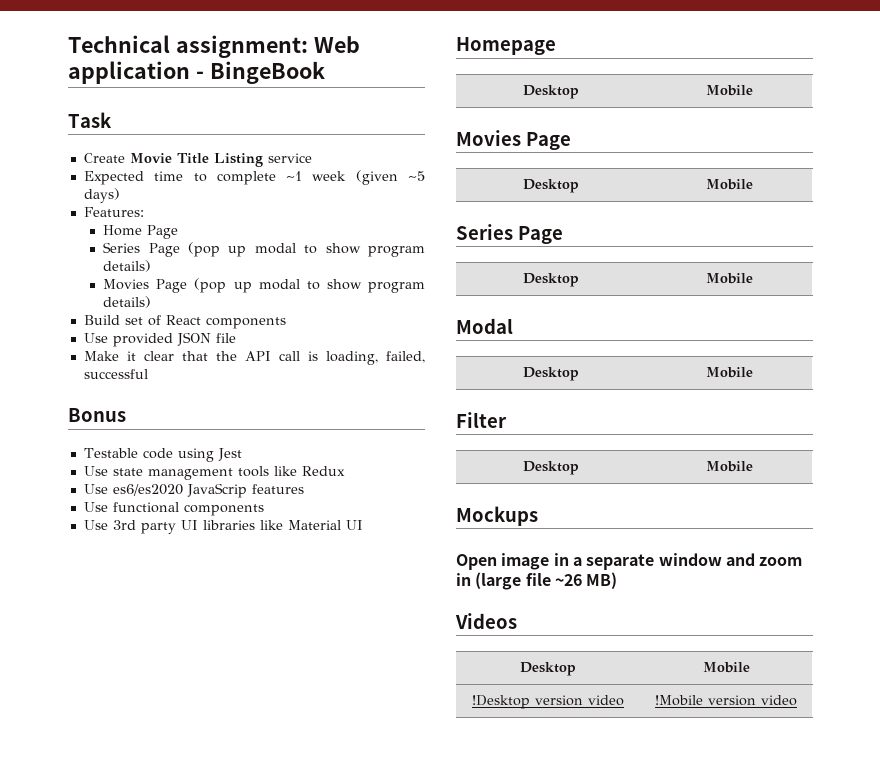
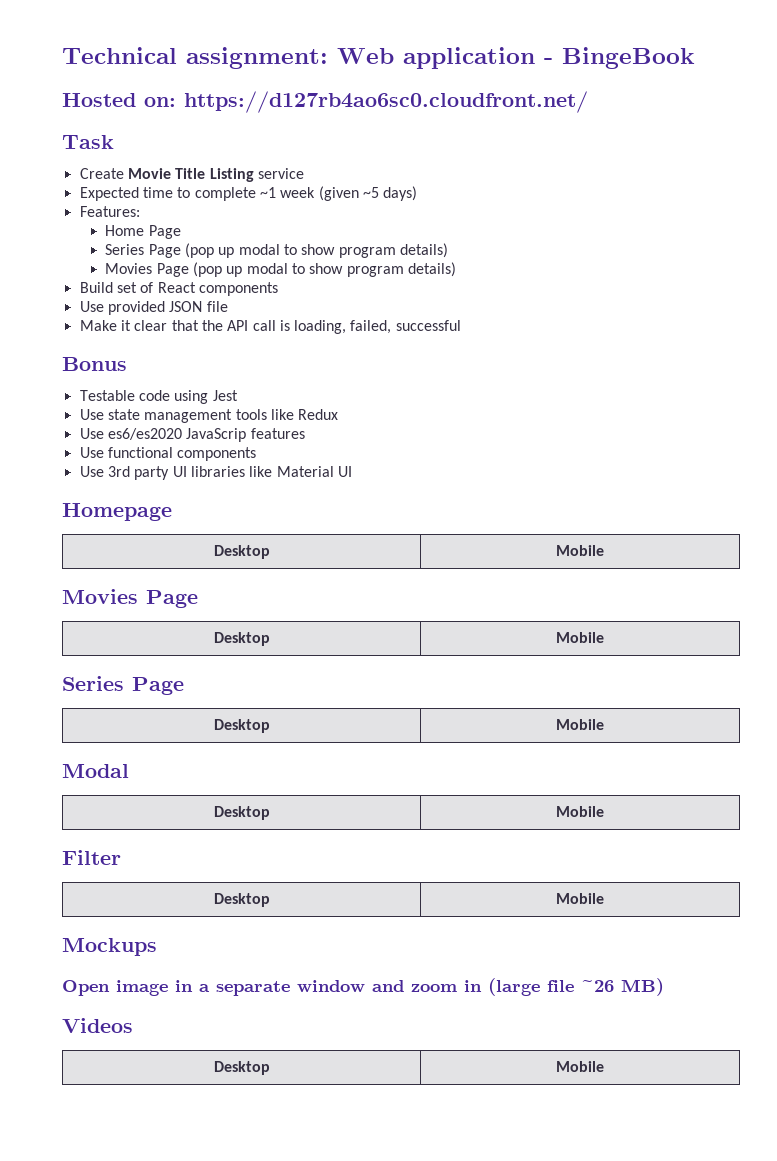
+ Hosted on: https://d127rb4ao6sc0.cloudfront.net/
- !Desktop version video | !Mobile version video

